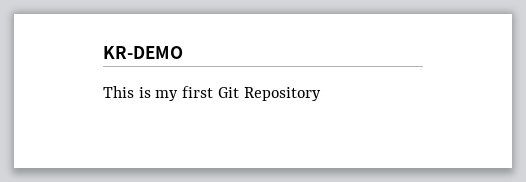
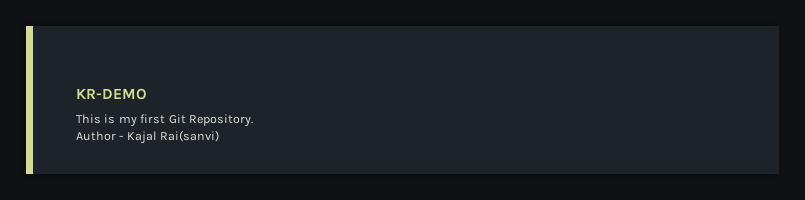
- This is my first Git Repository
+ This is my first Git Repository.
+ Author - Kajal Rai(sanvi)

